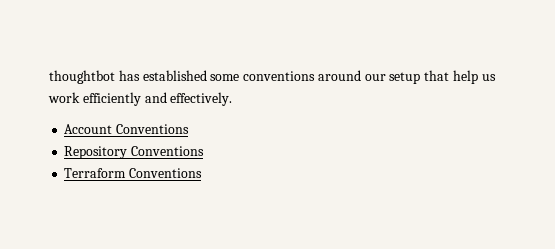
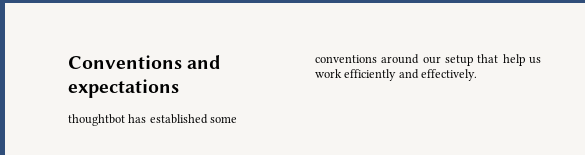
+ Conventions and expectations
- Account Conventions
- Repository Conventions
- Terraform Conventions

